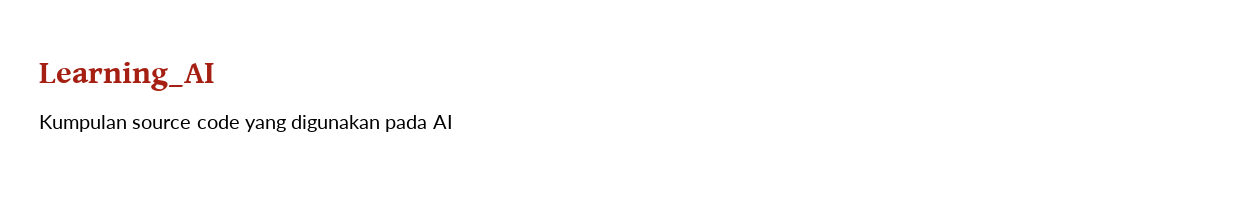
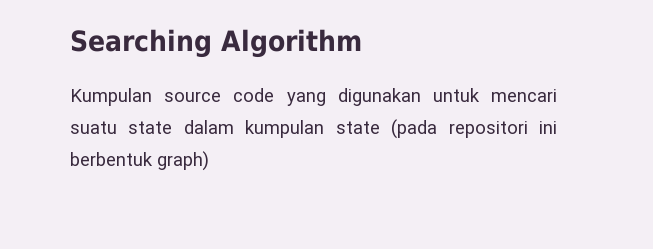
- Learning_AI
+ Searching Algorithm
- Kumpulan source code yang digunakan pada AI
+ Kumpulan source code yang digunakan untuk mencari suatu state dalam kumpulan state (pada repositori ini berbentuk graph)

